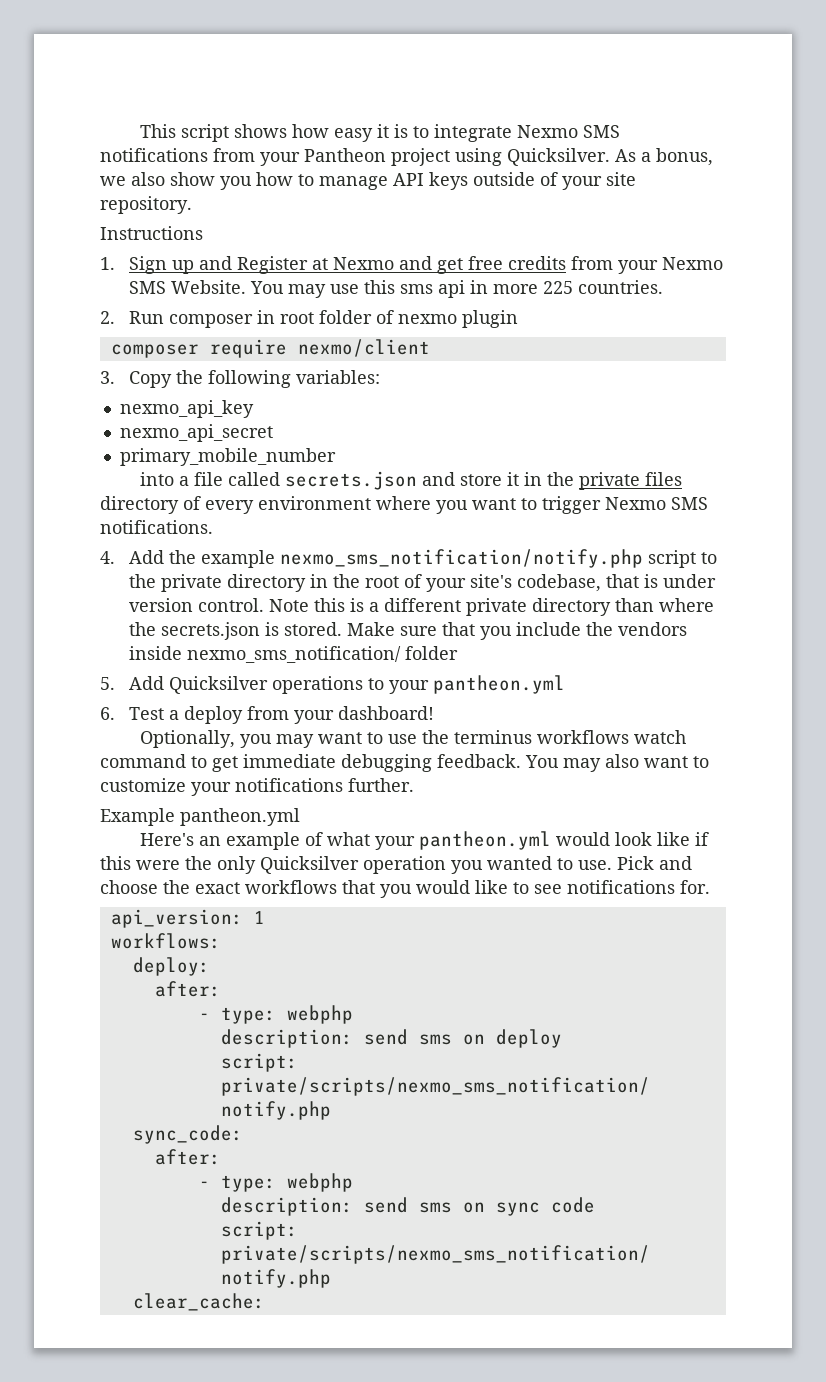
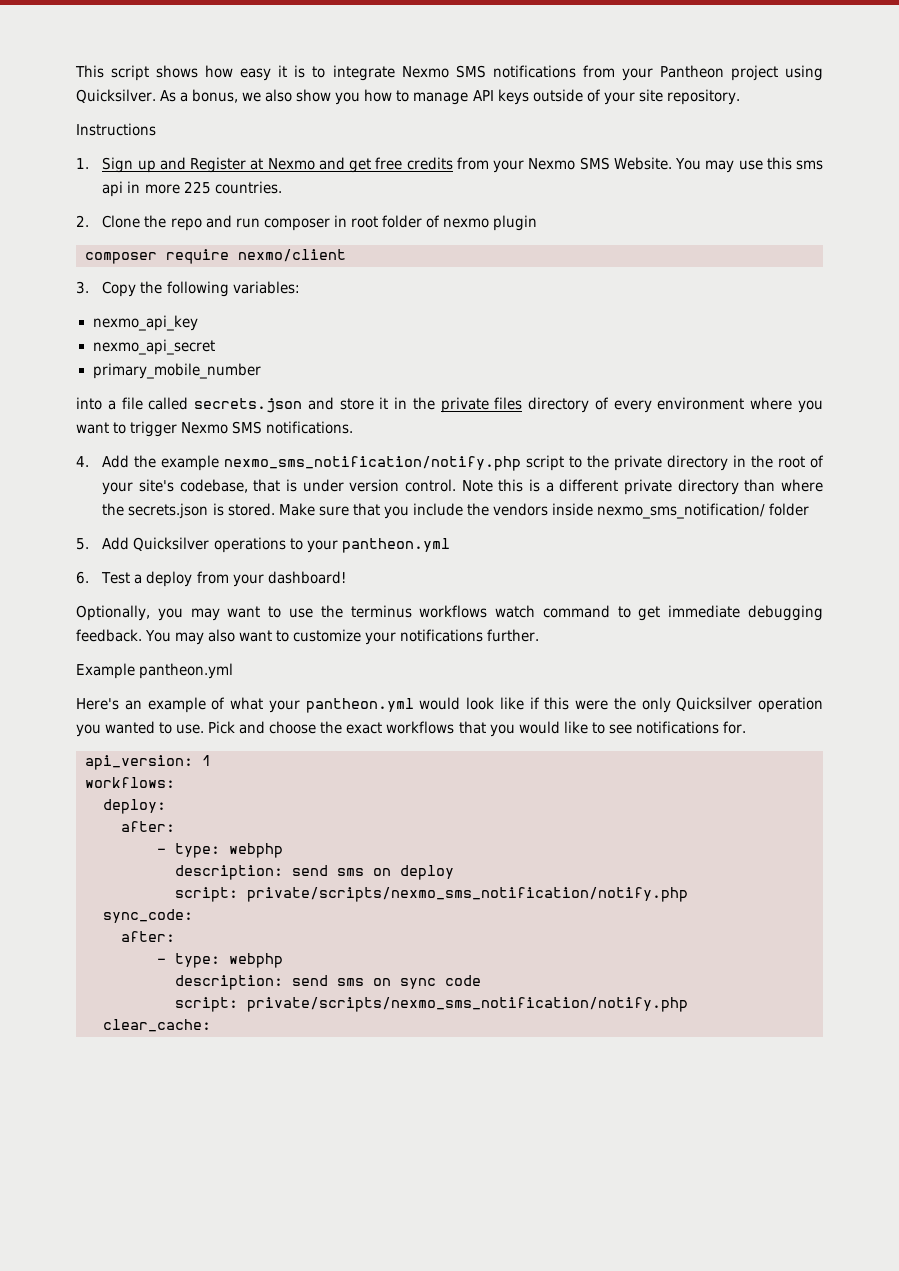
- 2. Run composer in root folder of nexmo plugin
+ 2. Clone the repo and run composer in root folder of nexmo plugin

